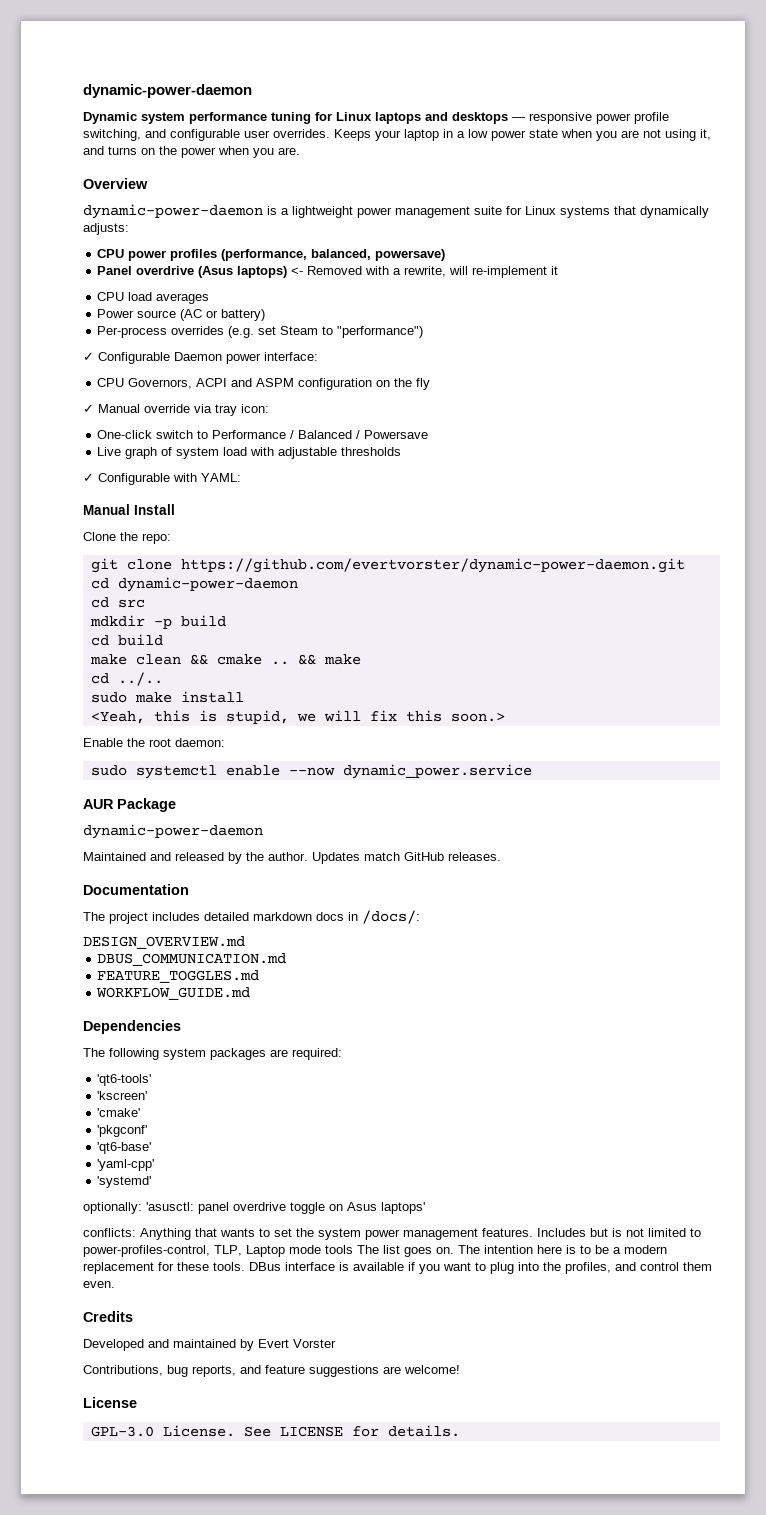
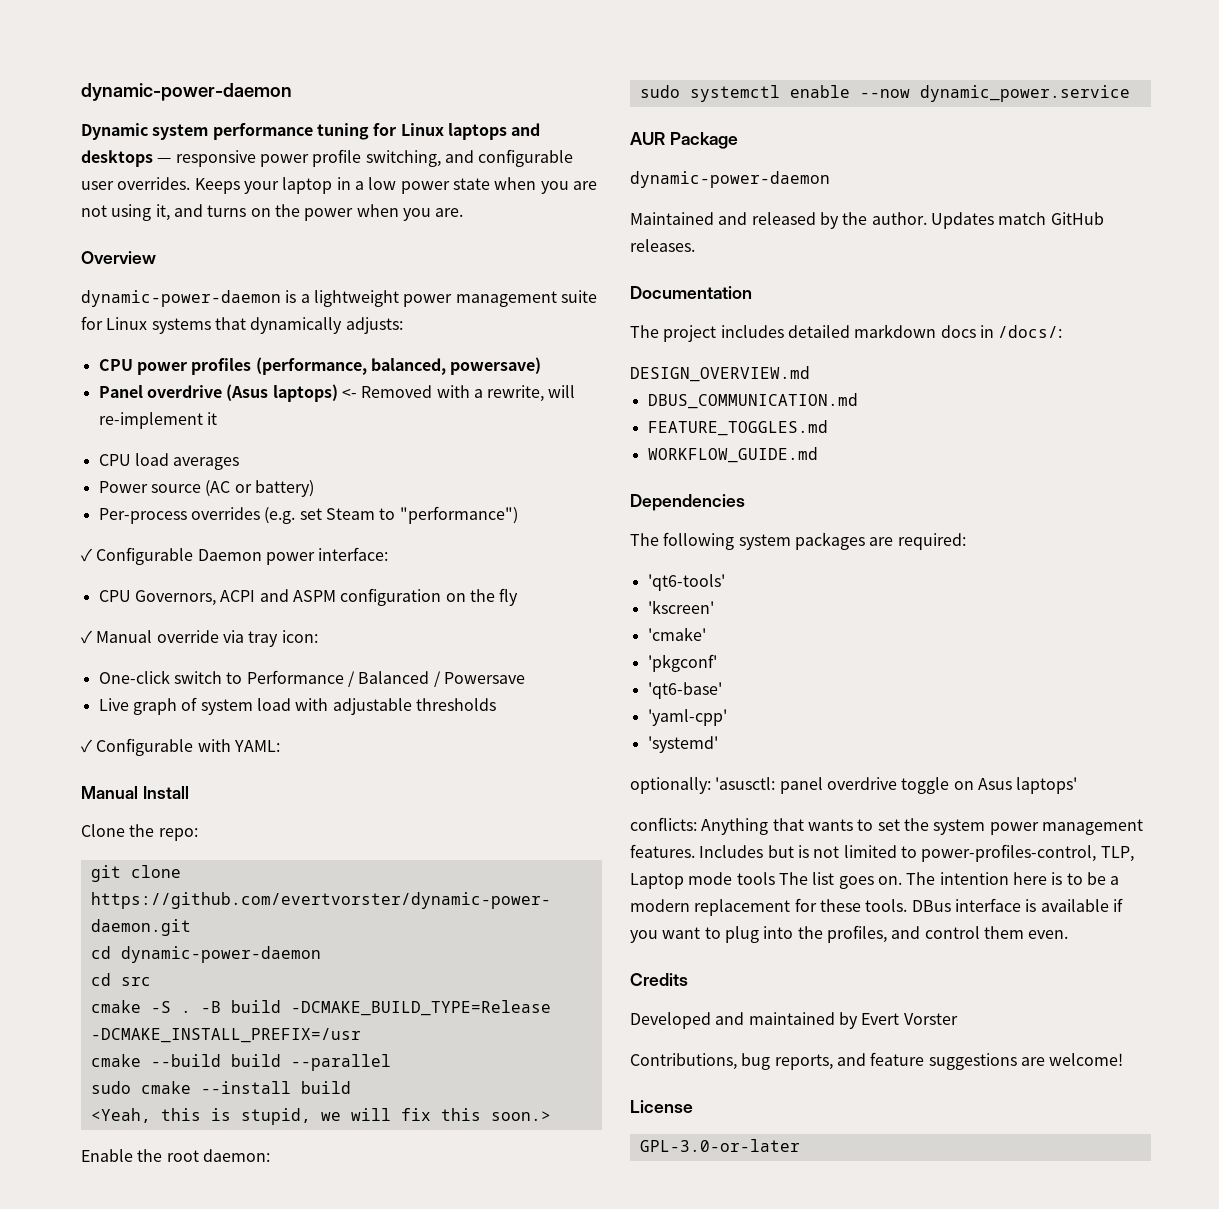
- mdkdir -p build
- cd build
- make clean && cmake .. && make
- cd ../..
- sudo make install
+ cmake -S . -B build -DCMAKE_BUILD_TYPE=Release -DCMAKE_INSTALL_PREFIX=/usr
+ cmake --build build --parallel
+ sudo cmake --install build
- GPL-3.0 License. See LICENSE for details.
+ GPL-3.0-or-later

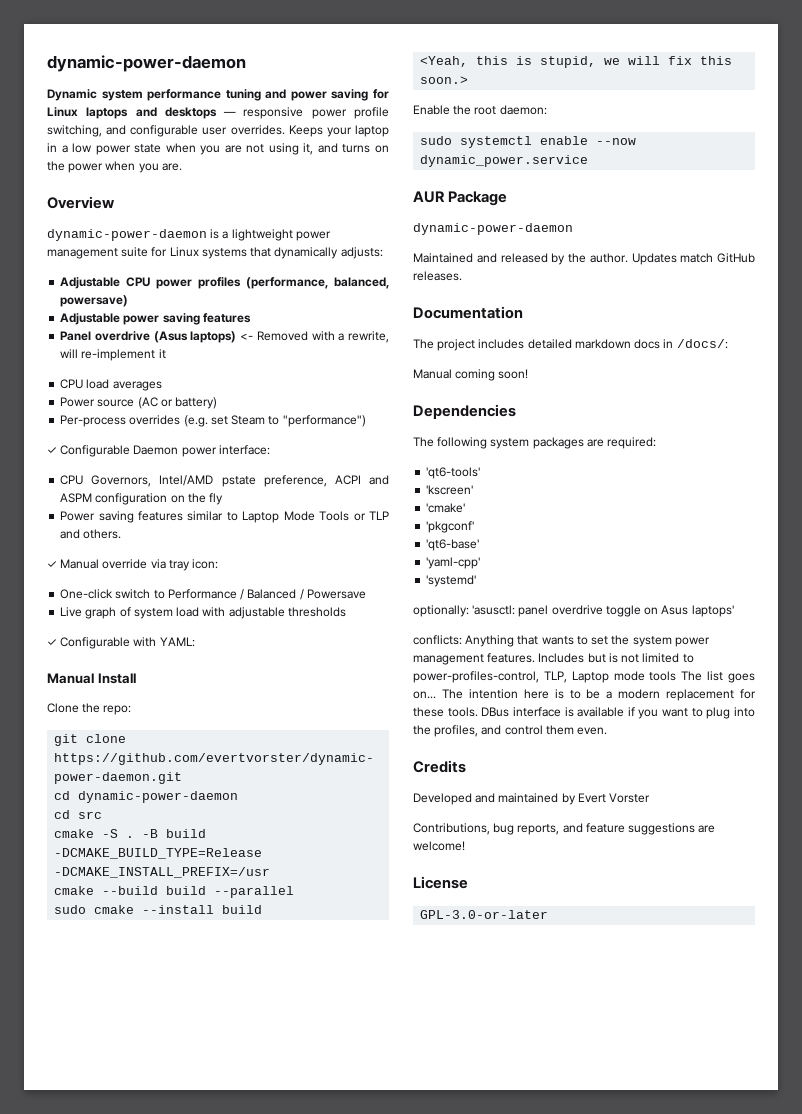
- Dynamic system performance tuning for Linux laptops and desktops — responsive power profile switching, and configurable user overrides.
+ Dynamic system performance tuning and power saving for Linux laptops and desktops — responsive power profile switching, and configurable user overrides.
- CPU power profiles (performance, balanced, powersave)
+ Adjustable CPU power profiles (performance, balanced, powersave)
+ Adjustable power saving features
- CPU Governors, ACPI and ASPM configuration on the fly
+ CPU Governors, Intel/AMD pstate preference, ACPI and ASPM configuration on the fly
+ Power saving features similar to Laptop Mode Tools or TLP and others.
- DESIGN_OVERVIEW.md
- DBUS_COMMUNICATION.md
- FEATURE_TOGGLES.md
- WORKFLOW_GUIDE.md
+ Manual coming soon!
- Includes but is not limited to power-profiles-control, TLP, Laptop mode tools The list goes on.
+ Includes but is not limited to power-profiles-control, TLP, Laptop mode tools The list goes on...

